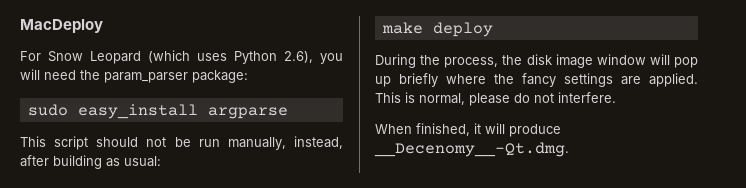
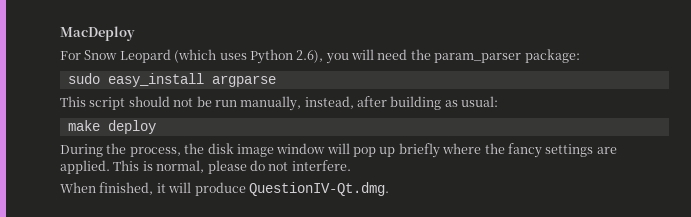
- When finished, it will produce __Decenomy__-Qt.dmg.
+ When finished, it will produce QuestionIV-Qt.dmg.

